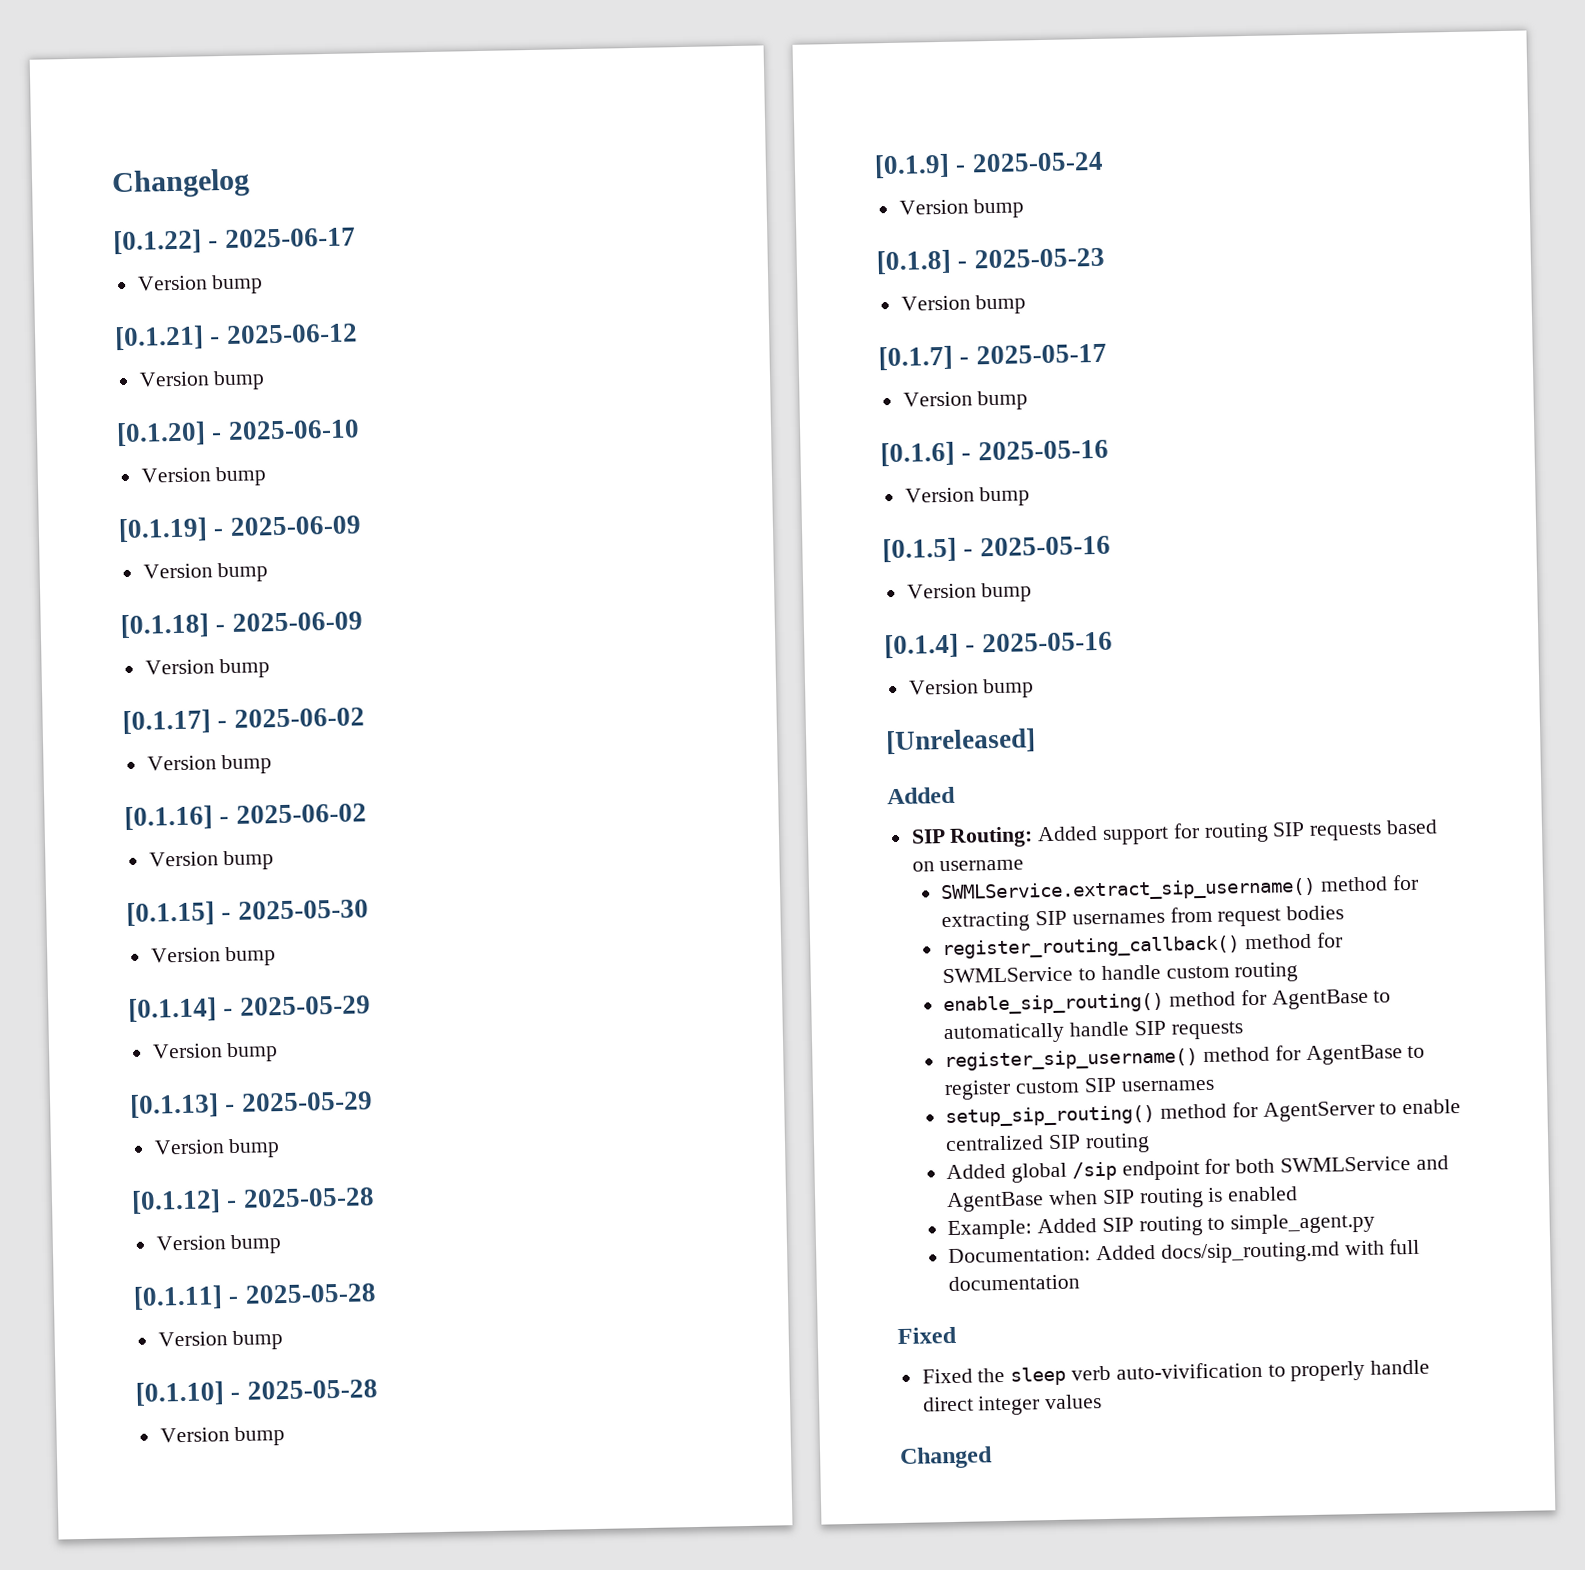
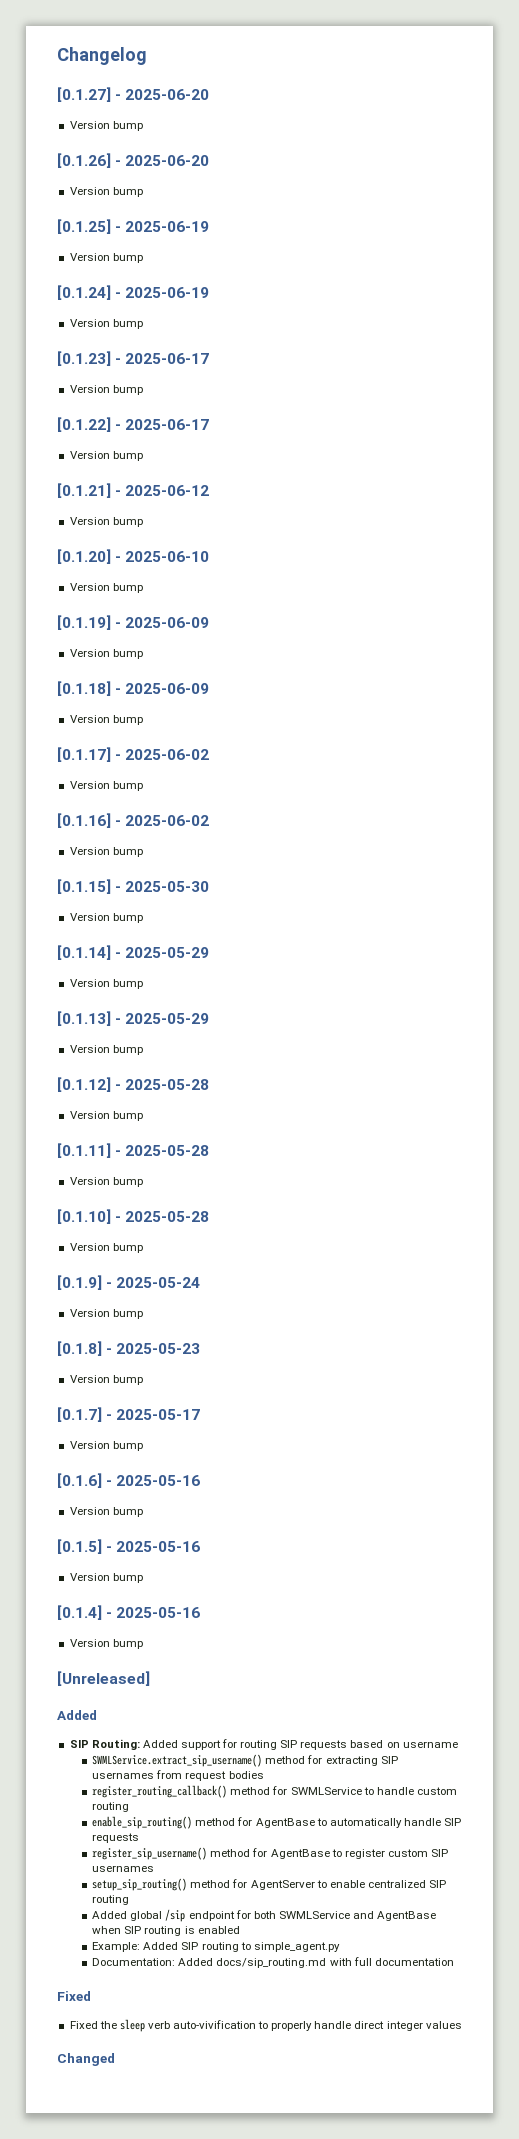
+ [0.1.27] - 2025-06-20
+ Version bump
+ [0.1.26] - 2025-06-20
+ Version bump
+ [0.1.25] - 2025-06-19
+ Version bump
+ [0.1.24] - 2025-06-19
+ Version bump
+ [0.1.23] - 2025-06-17
+ Version bump

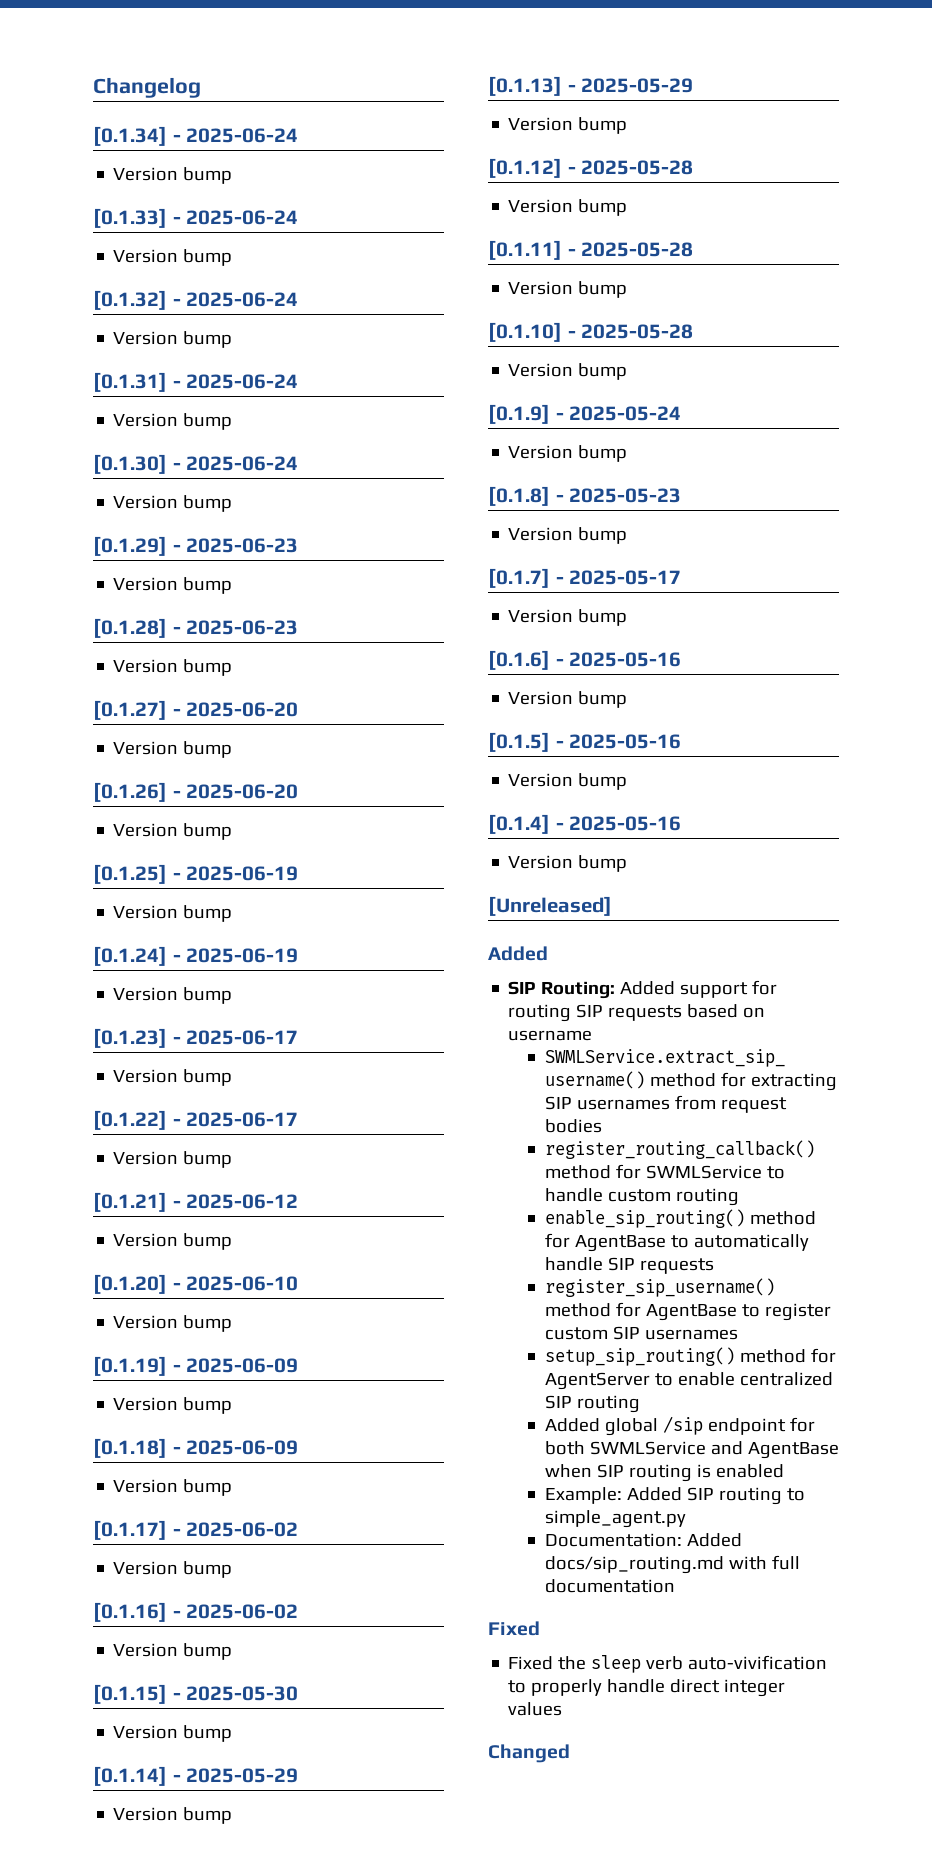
+ [0.1.34] - 2025-06-24
+ Version bump
+ [0.1.33] - 2025-06-24
+ Version bump
+ [0.1.32] - 2025-06-24
+ Version bump
+ [0.1.31] - 2025-06-24
+ Version bump
+ [0.1.30] - 2025-06-24
+ Version bump
+ [0.1.29] - 2025-06-23
+ Version bump
+ [0.1.28] - 2025-06-23
+ Version bump

